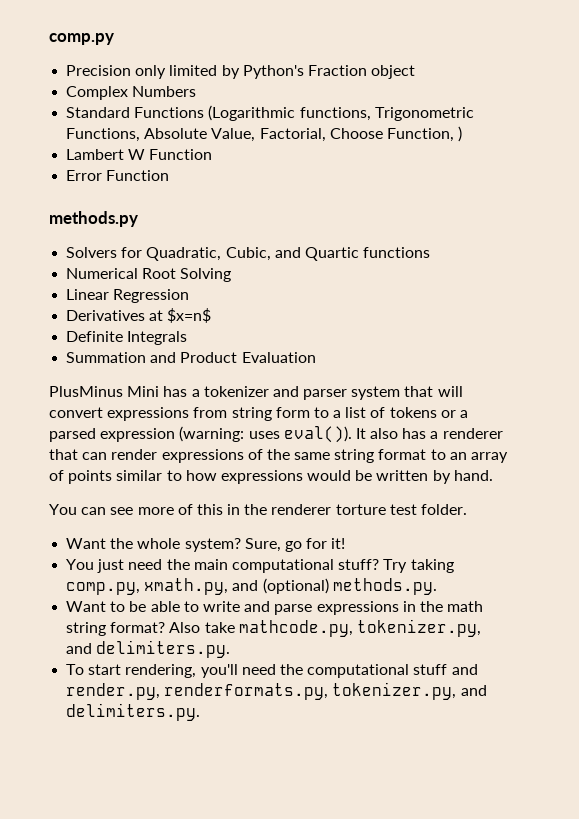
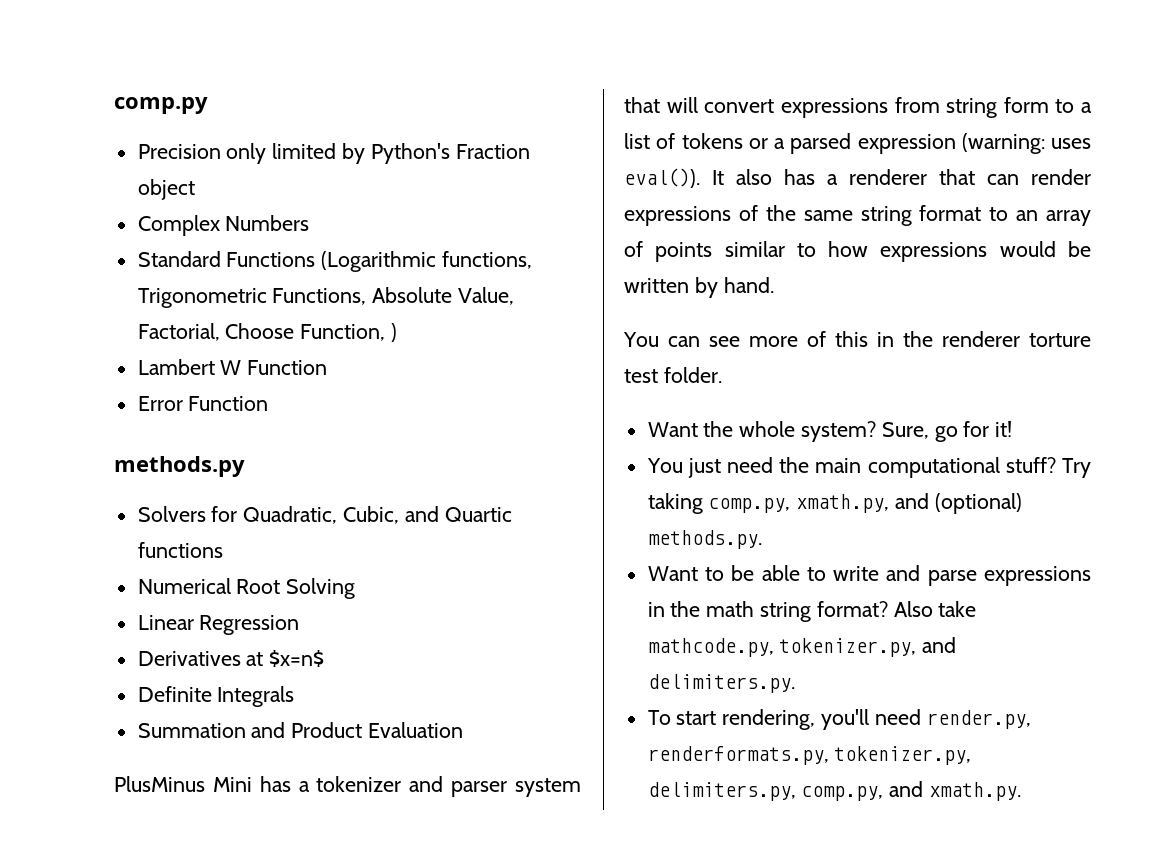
- To start rendering, you'll need the computational stuff and render.py, renderformats.py, tokenizer.py, and delimiters.py.
+ To start rendering, you'll need render.py, renderformats.py, tokenizer.py, delimiters.py, comp.py, and xmath.py.

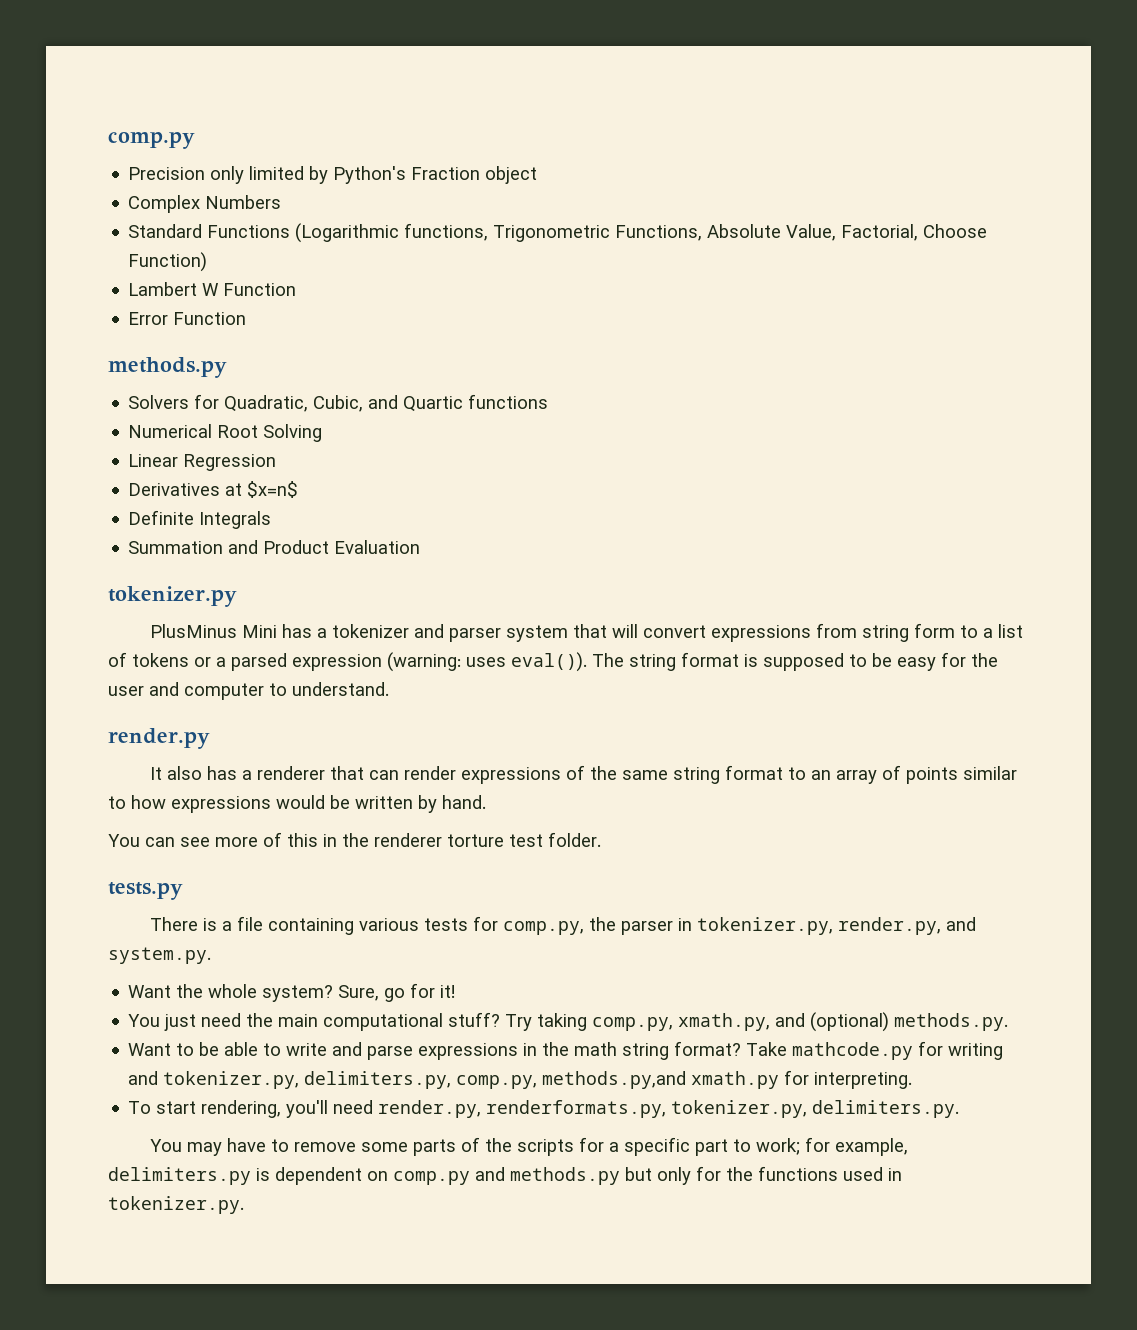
- Standard Functions (Logarithmic functions, Trigonometric Functions, Absolute Value, Factorial, Choose Function, )
+ Standard Functions (Logarithmic functions, Trigonometric Functions, Absolute Value, Factorial, Choose Function)
+ tokenizer.py
- PlusMinus Mini has a tokenizer and parser system that will convert expressions from string form to a list of tokens or a parsed expression (warning: uses eval()). It also has a renderer that can render expressions of the same string format to an array of points similar to how expressions would be written by hand.
+ PlusMinus Mini has a tokenizer and parser system that will convert expressions from string form to a list of tokens or a parsed expression (warning: uses eval()). The string format is supposed to be easy for the user and computer to understand.
+ render.py
+ It also has a renderer that can render expressions of the same string format to an array of points similar to how expressions would be written by hand.
+ tests.py
+ There is a file containing various tests for comp.py, the parser in tokenizer.py, render.py, and system.py.
- Also take mathcode.py, tokenizer.py, and delimiters.py.
+ Take mathcode.py for writing and tokenizer.py, delimiters.py, comp.py, methods.py,and xmath.py for interpreting.
- To start rendering, you'll need render.py, renderformats.py, tokenizer.py, delimiters.py, comp.py, and xmath.py.
+ To start rendering, you'll need render.py, renderformats.py, tokenizer.py, delimiters.py.
+ You may have to remove some parts of the scripts for a specific part to work; for example, delimiters.py is dependent on comp.py and methods.py but only for the functions used in tokenizer.py.

